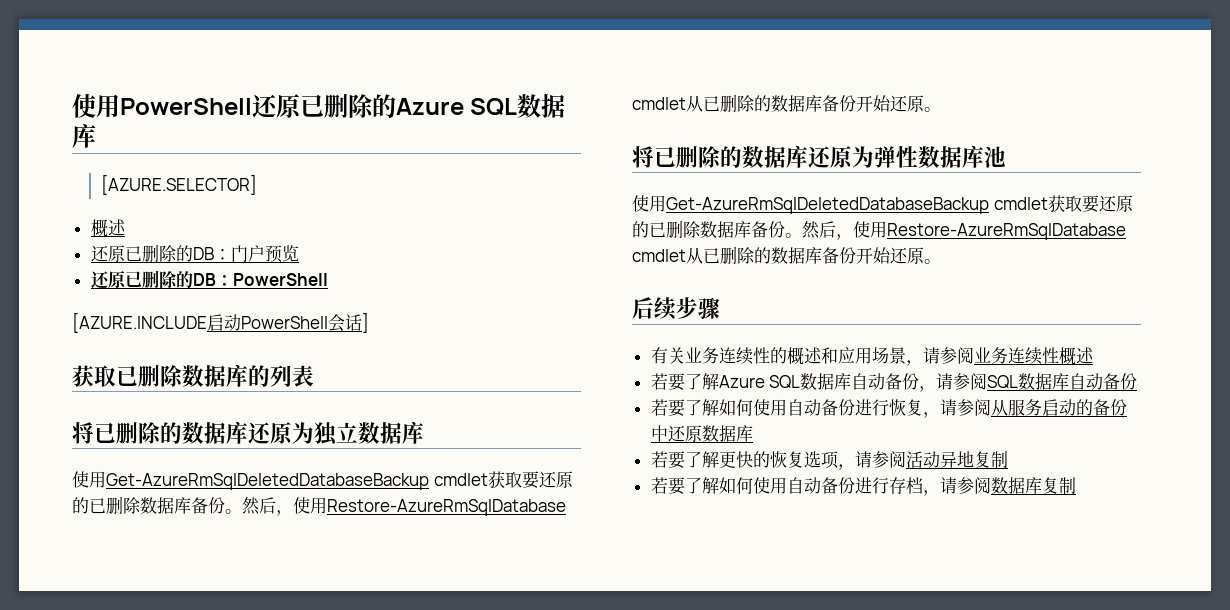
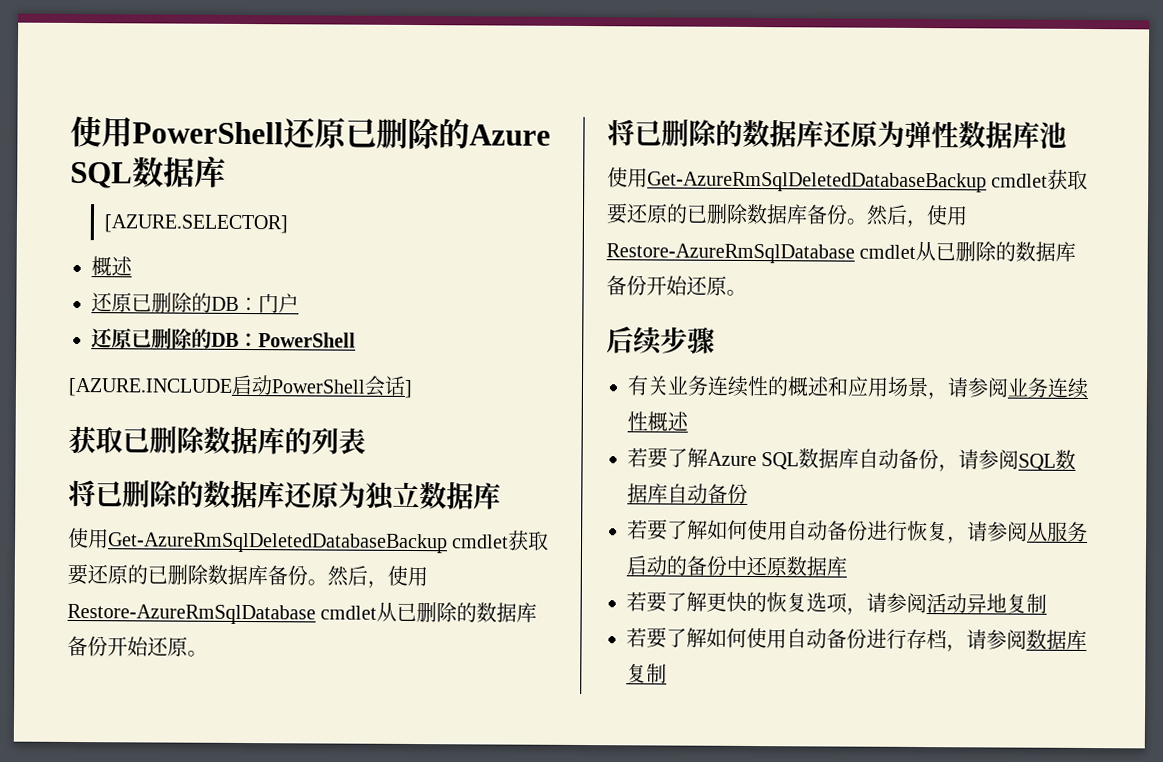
- 还原已删除的DB：门户预览
+ 还原已删除的DB：门户

